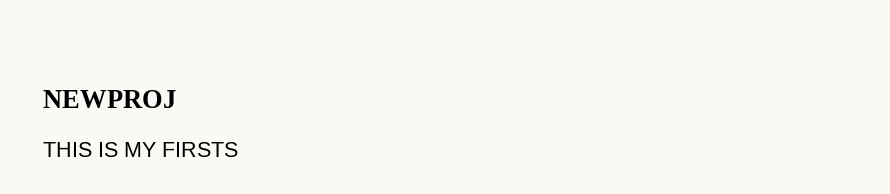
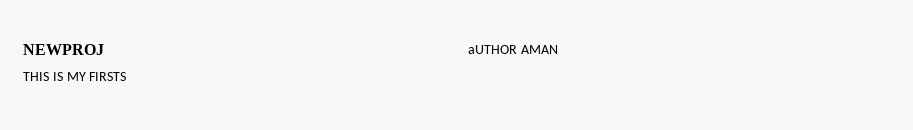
+ aUTHOR AMAN

